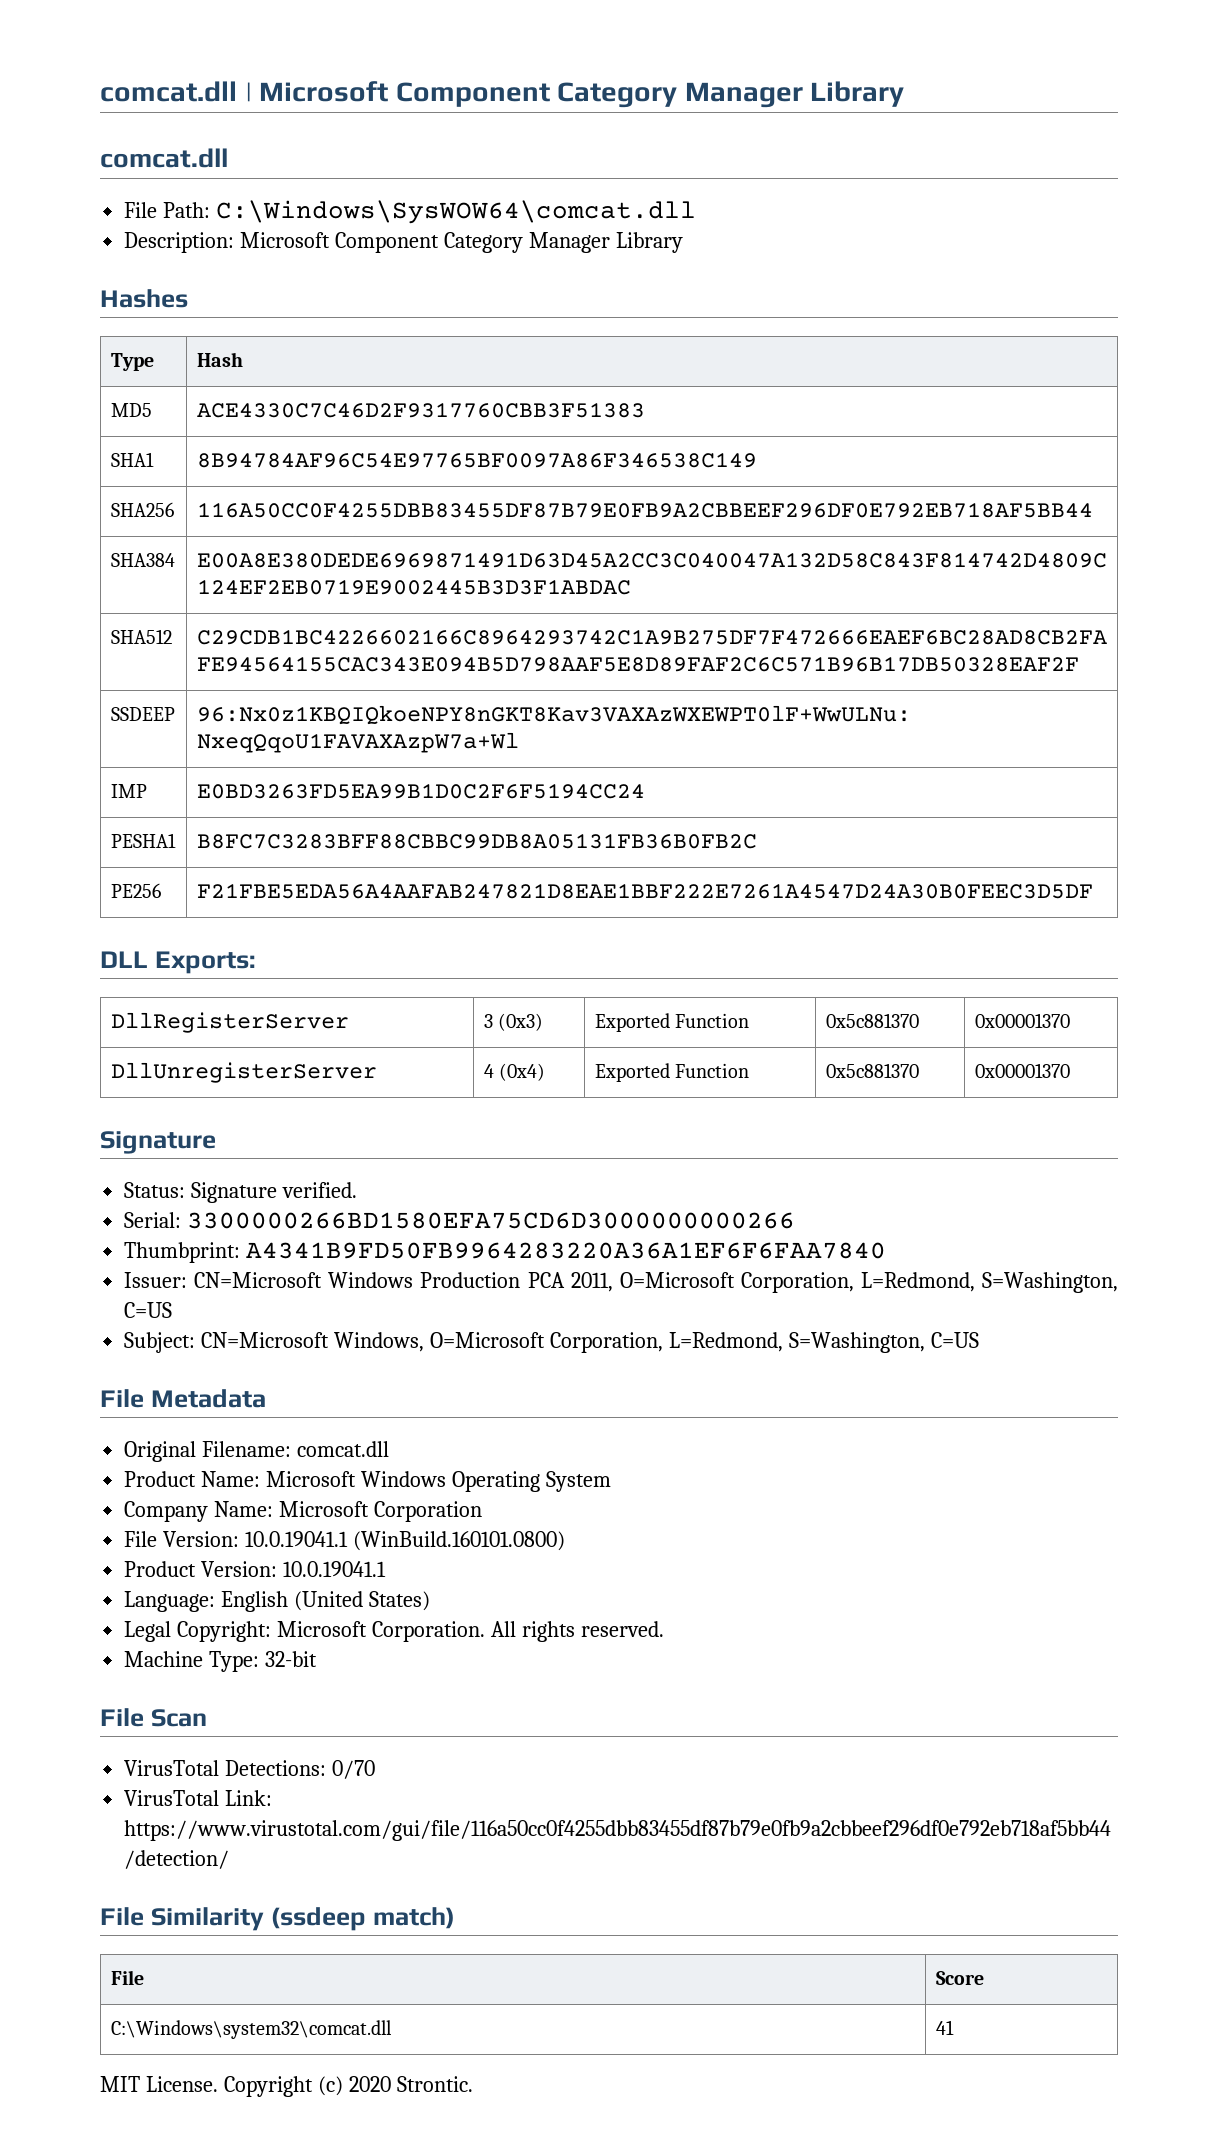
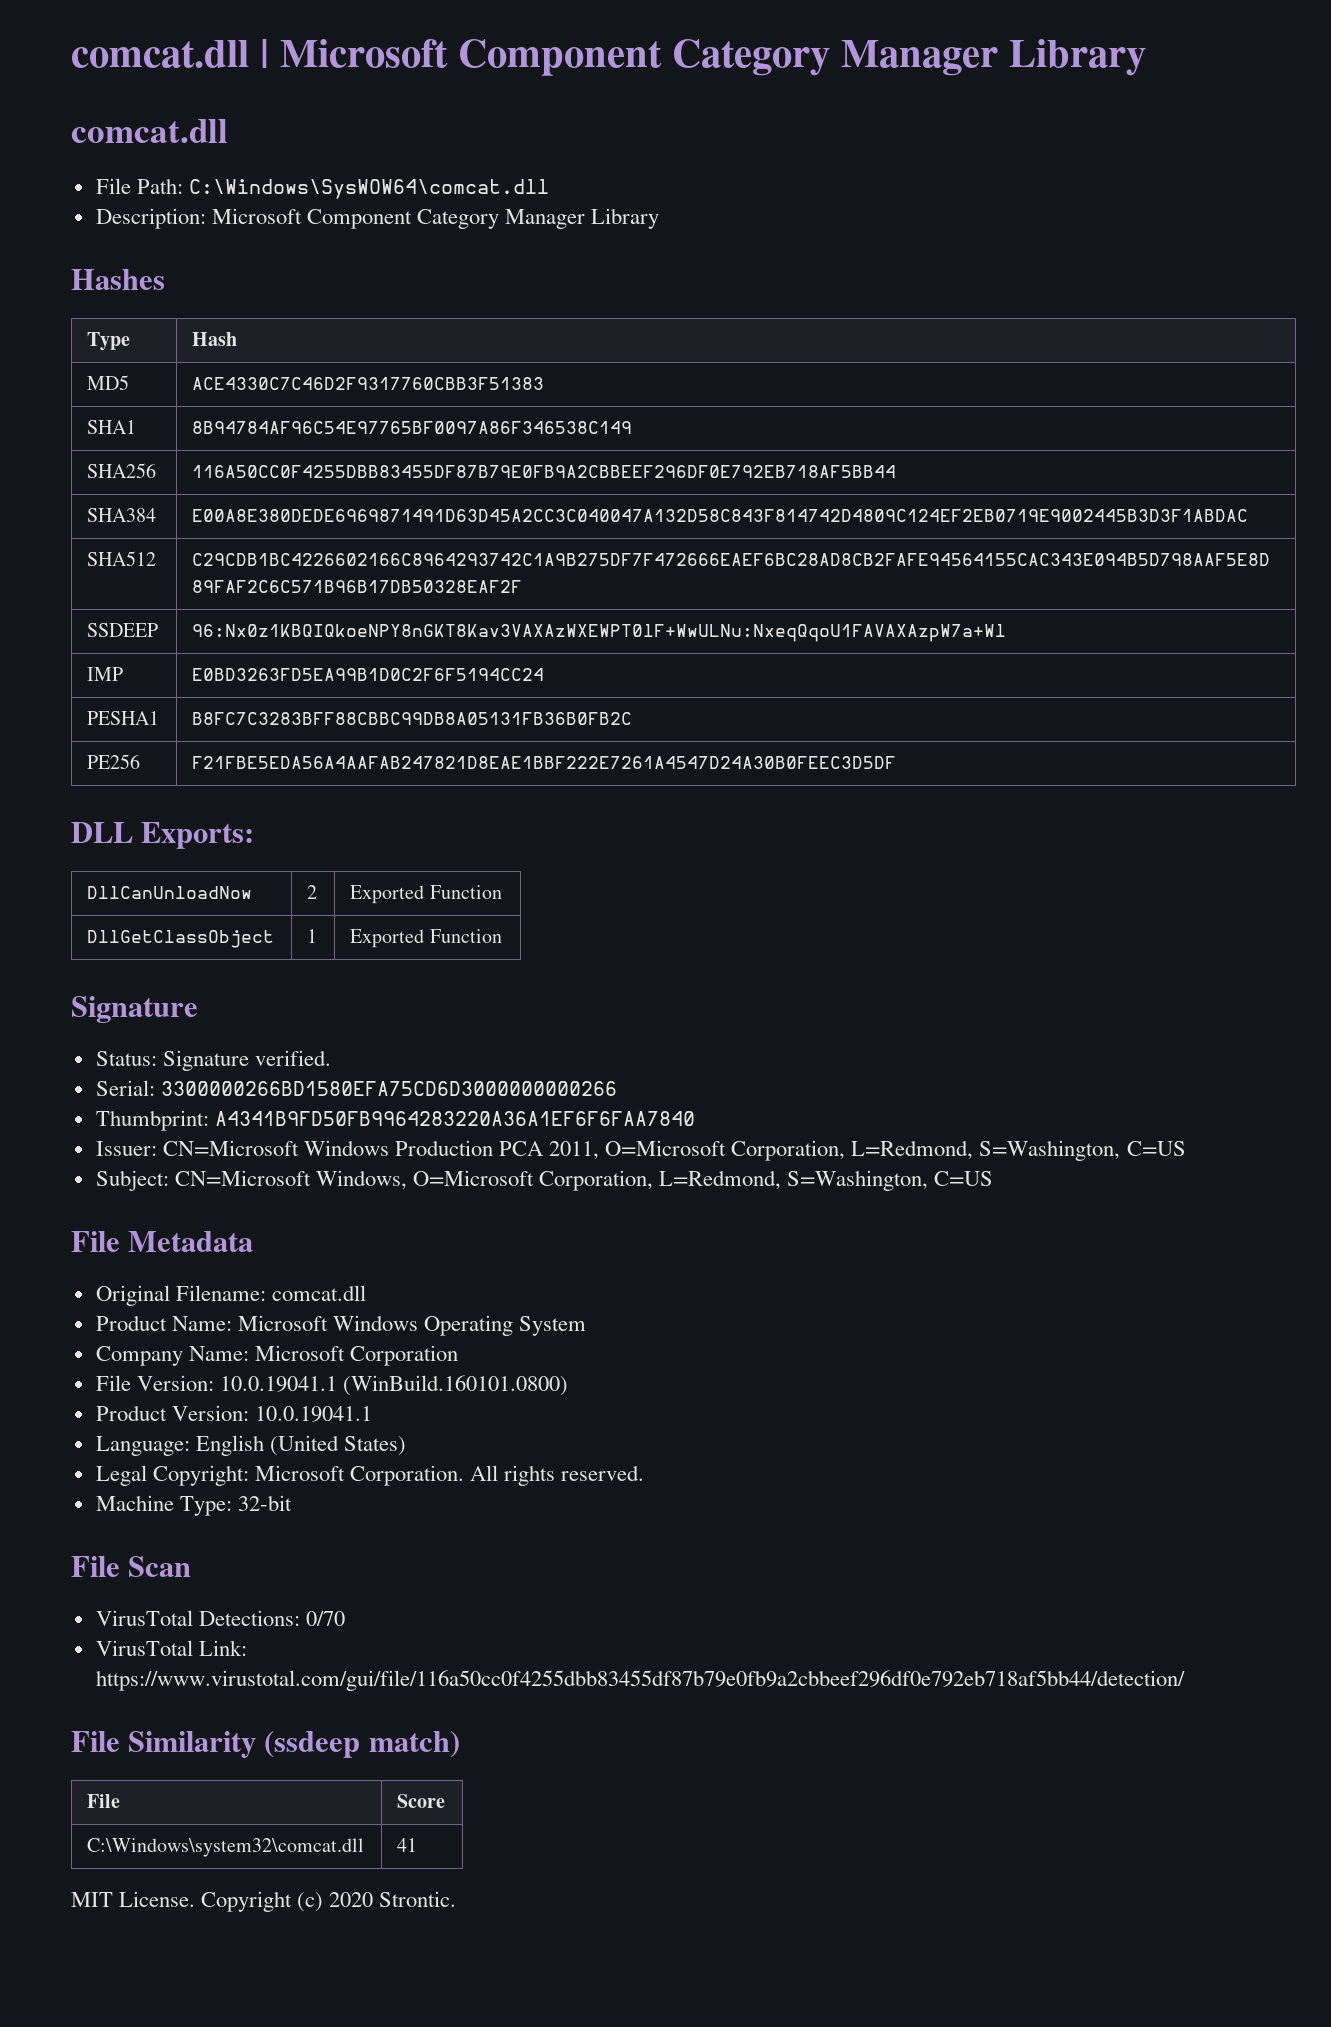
- DllRegisterServer | 3 (0x3) | Exported Function | 0x5c881370 | 0x00001370
- DllUnregisterServer | 4 (0x4) | Exported Function | 0x5c881370 | 0x00001370
+ DllCanUnloadNow | 2 | Exported Function
+ DllGetClassObject | 1 | Exported Function

